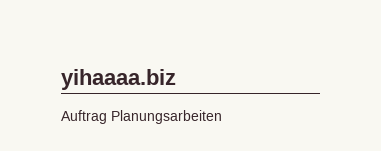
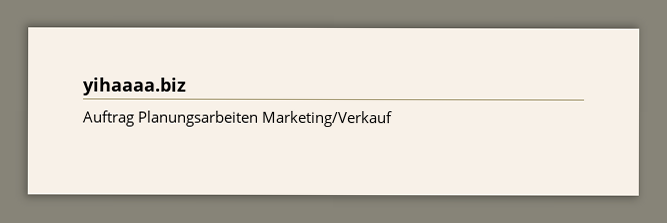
- Auftrag Planungsarbeiten
+ Auftrag Planungsarbeiten Marketing/Verkauf

